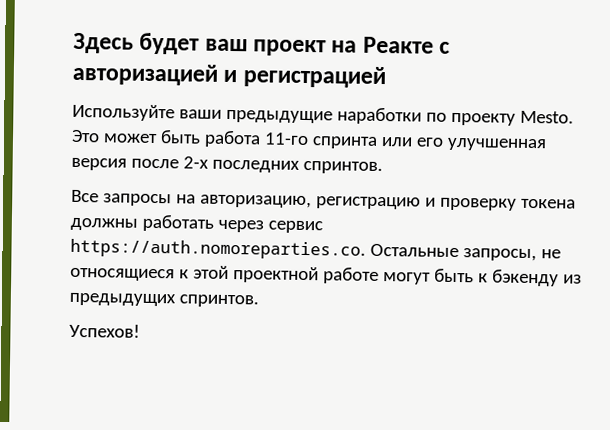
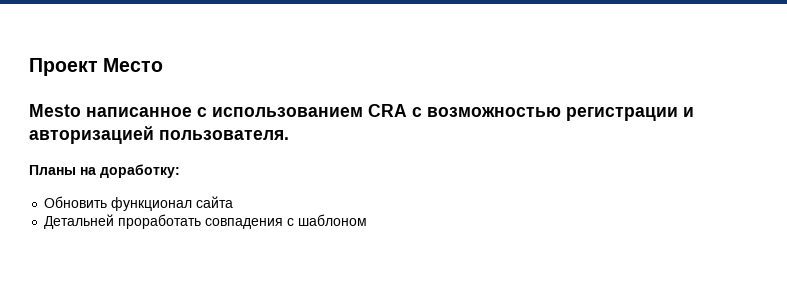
- Здесь будет ваш проект на Реакте с авторизацией и регистрацией
- Используйте ваши предыдущие наработки по проекту Mesto. Это может быть работа 11-го спринта или его улучшенная версия после 2-х последних спринтов.
- Все запросы на авторизацию, регистрацию и проверку токена должны работать через сервис https://auth.nomoreparties.co. Остальные запросы, не относящиеся к этой проектной работе могут быть к бэкенду из предыдущих спринтов.
- Успехов!
+ Проект Место
+ Mesto написанное с использованием CRA с возможностью регистрации и авторизацией пользователя.
+ Планы на доработку:
+ Обновить функционал сайта
+ Детальней проработать совпадения с шаблоном

